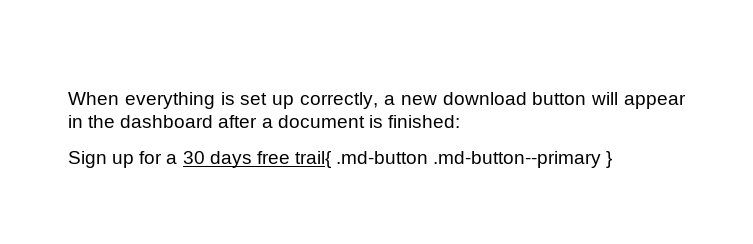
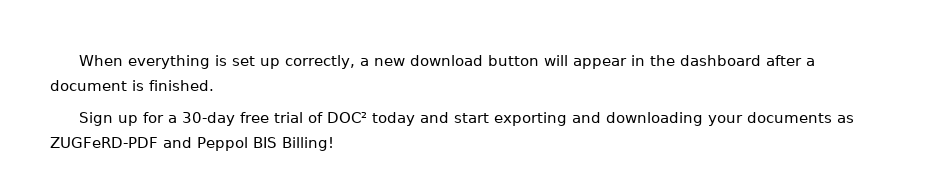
- When everything is set up correctly, a new download button will appear in the dashboard after a document is finished:
+ When everything is set up correctly, a new download button will appear in the dashboard after a document is finished.
- Sign up for a 30 days free trail{ .md-button .md-button--primary }
+ Sign up for a 30-day free trial of DOC² today and start exporting and downloading your documents as ZUGFeRD-PDF and Peppol BIS Billing!

